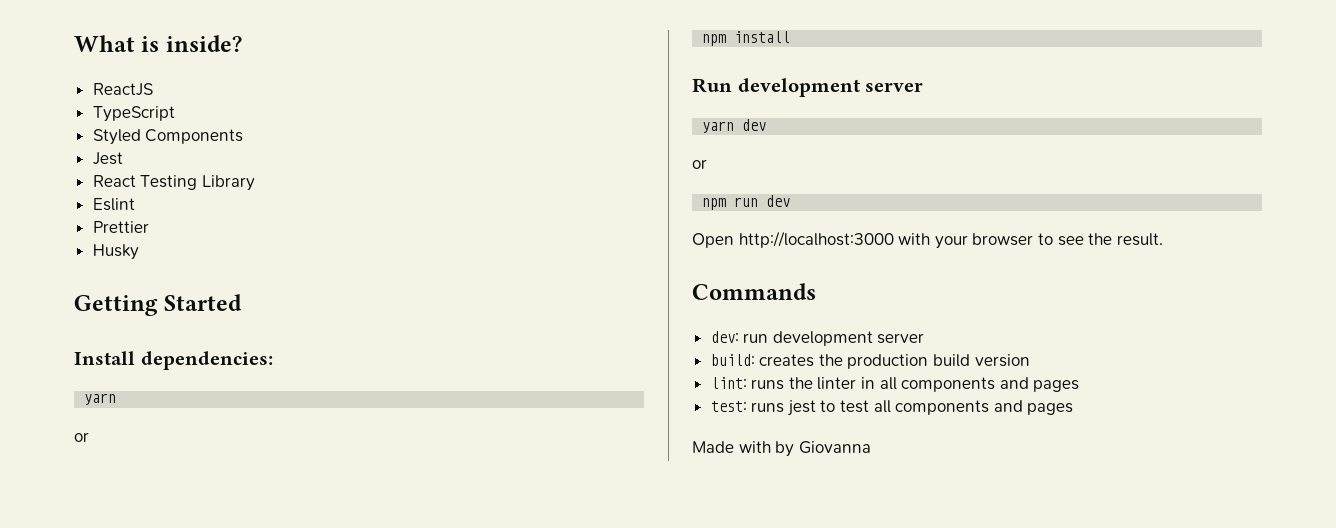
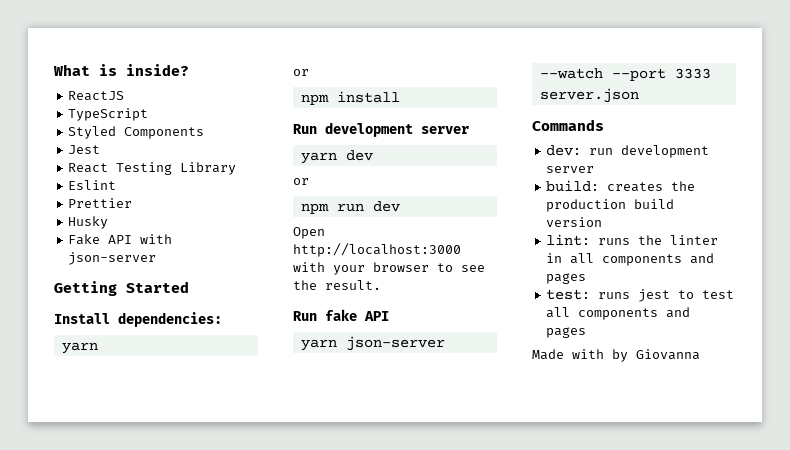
+ Fake API with json-server
+ Run fake API
+ yarn json-server --watch --port 3333 server.json

